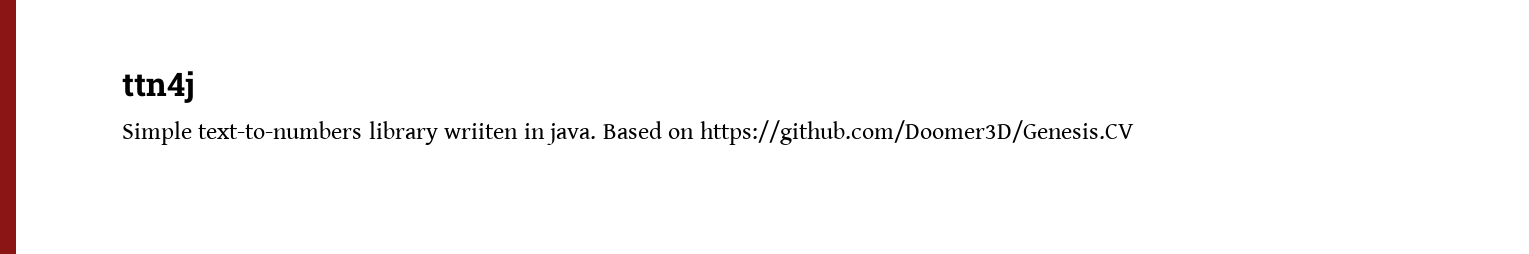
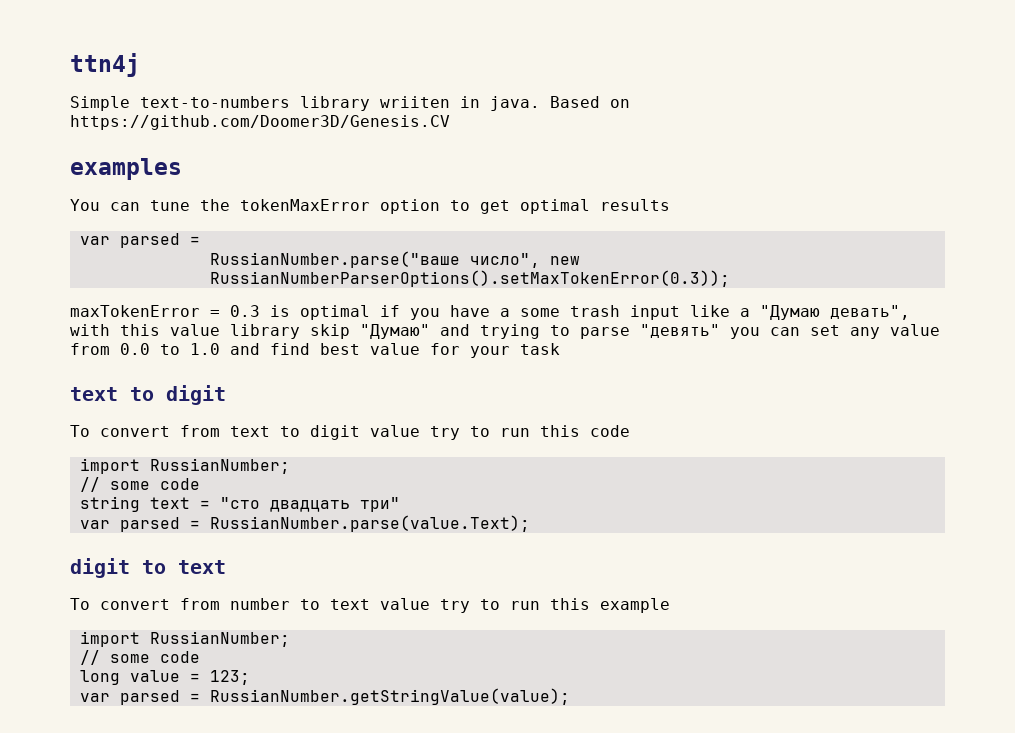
+ examples
+ You can tune the tokenMaxError option to get optimal results
+ var parsed =
+ RussianNumber.parse("ваше число", new RussianNumberParserOptions().setMaxTokenError(0.3));
+ maxTokenError = 0.3 is optimal if you have a some trash input like a "Думаю девать", with this value library skip "Думаю" and trying to parse "девять" you can set any value from 0.0 to 1.0 and find best value for your task
+ text to digit
+ To convert from text to digit value try to run this code
+ import RussianNumber;
+ // some code
+ string text = "сто двадцать три"
+ var parsed = RussianNumber.parse(value.Text);
+ digit to text
+ To convert from number to text value try to run this example
+ import RussianNumber;
+ // some code
+ long value = 123;
+ var parsed = RussianNumber.getStringValue(value);

